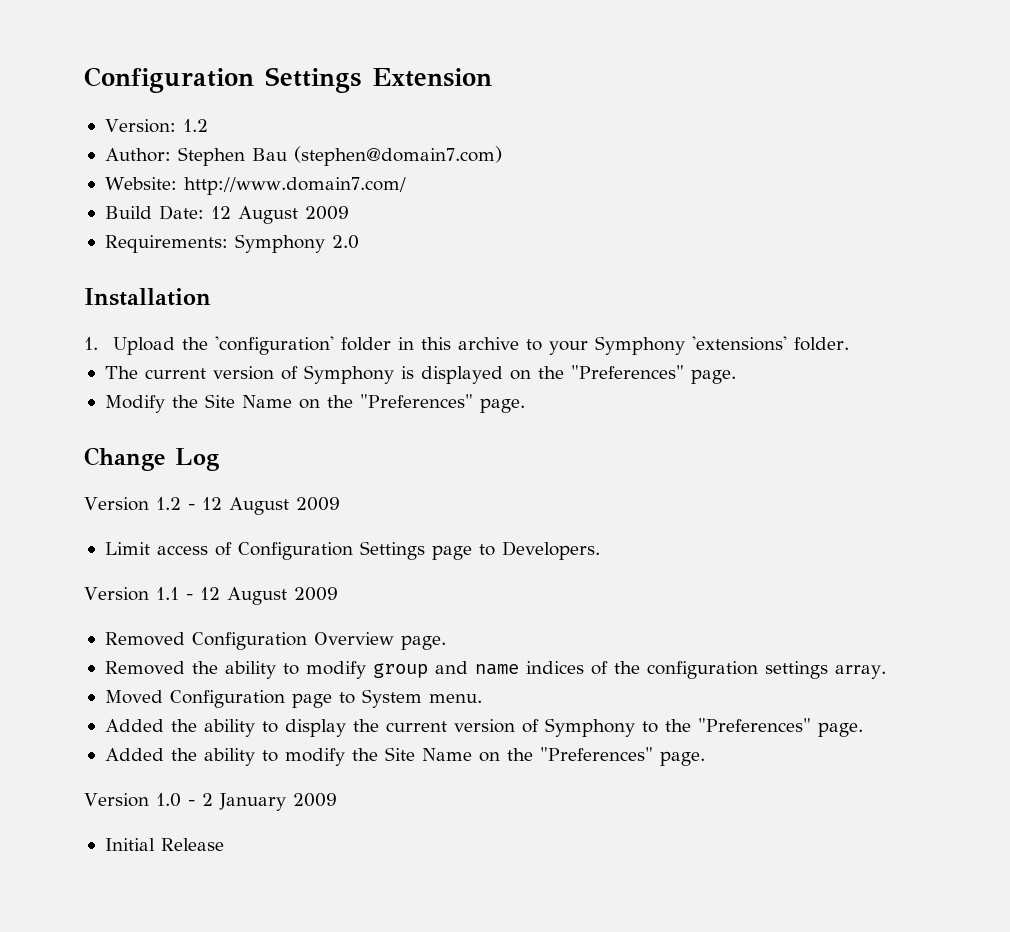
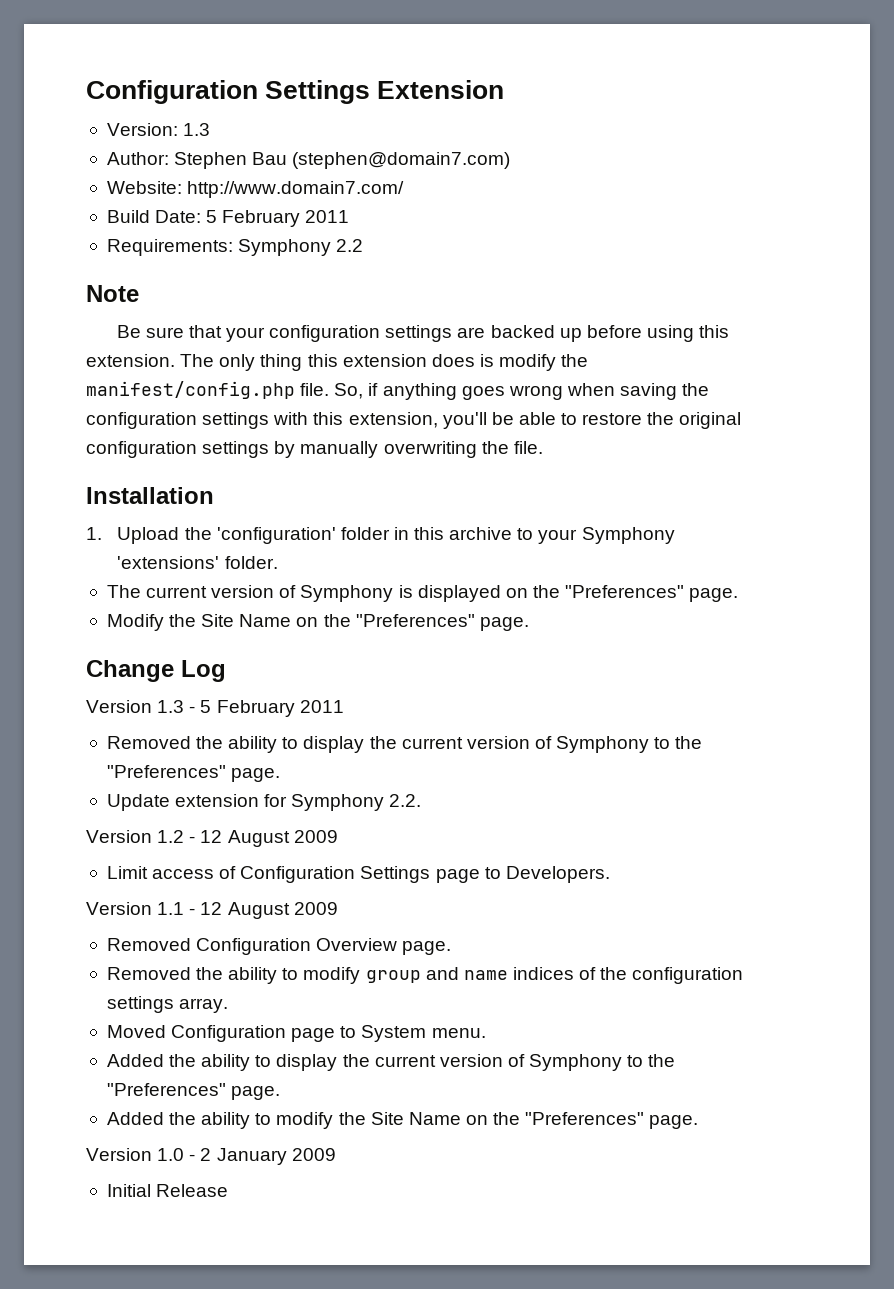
- Version: 1.2
+ Version: 1.3
- Build Date: 12 August 2009
+ Build Date: 5 February 2011
- Requirements: Symphony 2.0
+ Requirements: Symphony 2.2
+ Note
+ Be sure that your configuration settings are backed up before using this extension. The only thing this extension does is modify the manifest/config.php file. So, if anything goes wrong when saving the configuration settings with this extension, you'll be able to restore the original configuration settings by manually overwriting the file.
+ Version 1.3 - 5 February 2011
+ Removed the ability to display the current version of Symphony to the "Preferences" page.
+ Update extension for Symphony 2.2.

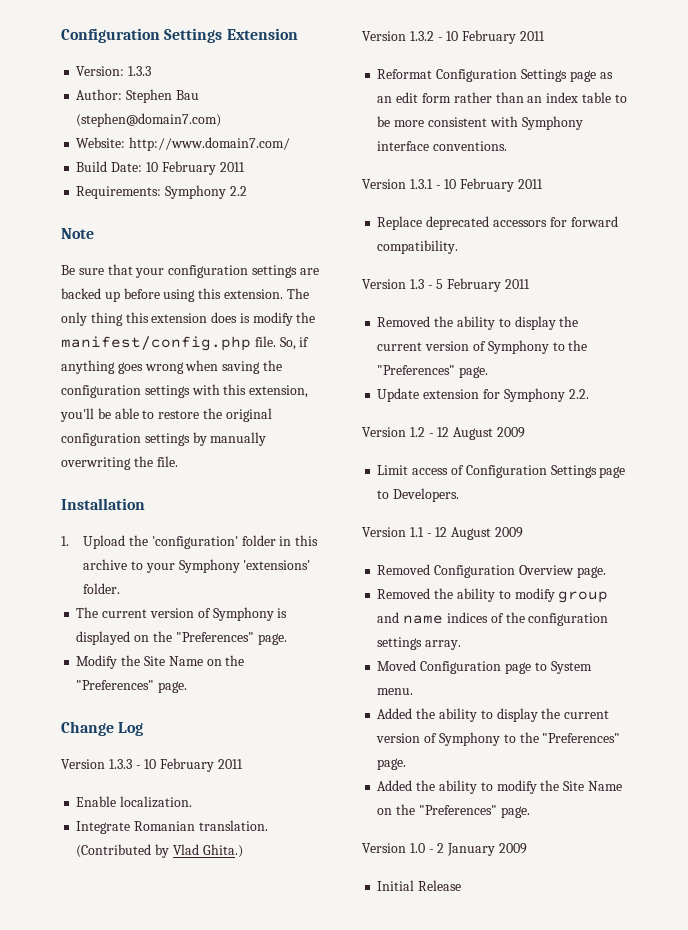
- Version: 1.3
+ Version: 1.3.3
- Build Date: 5 February 2011
+ Build Date: 10 February 2011
+ Version 1.3.3 - 10 February 2011
+ Enable localization.
+ Integrate Romanian translation. (Contributed by Vlad Ghita.)
+ Version 1.3.2 - 10 February 2011
+ Reformat Configuration Settings page as an edit form rather than an index table to be more consistent with Symphony interface conventions.
+ Version 1.3.1 - 10 February 2011
+ Replace deprecated accessors for forward compatibility.

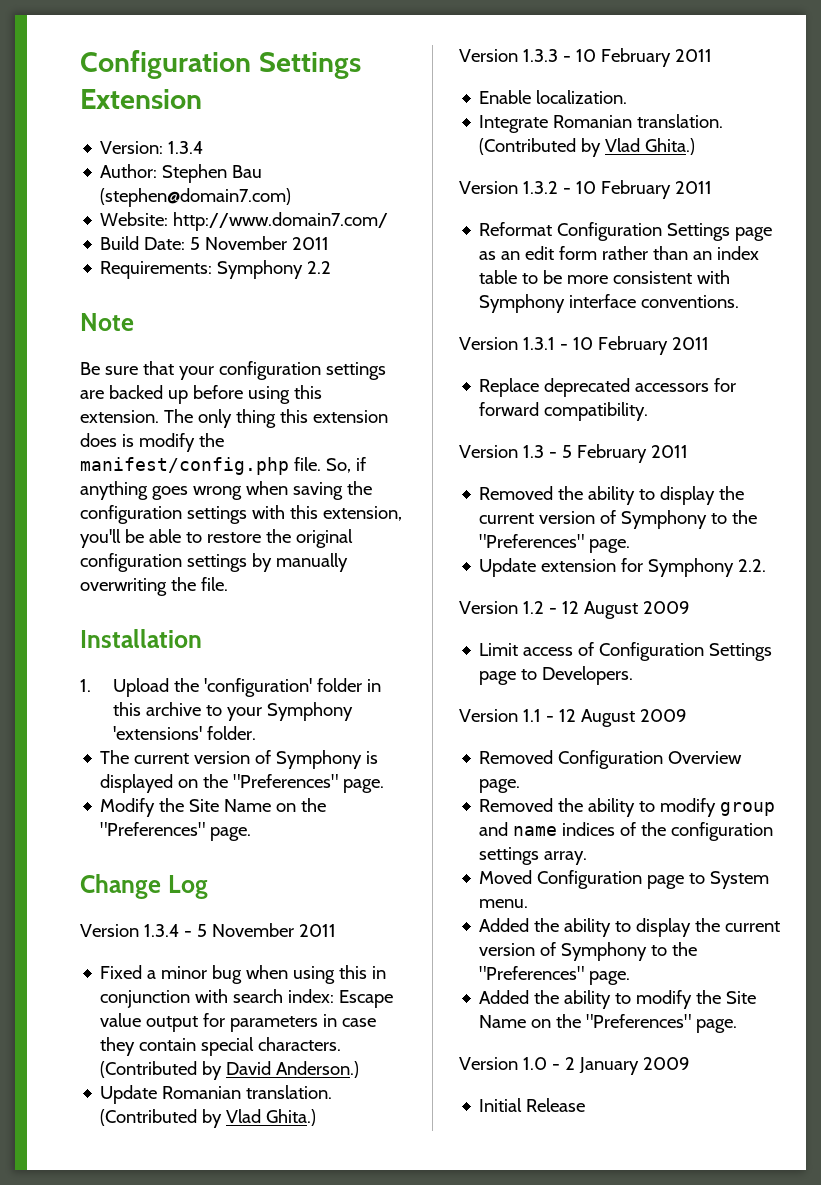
- Version: 1.3.3
+ Version: 1.3.4
- Build Date: 10 February 2011
+ Build Date: 5 November 2011
+ Version 1.3.4 - 5 November 2011
+ Fixed a minor bug when using this in conjunction with search index: Escape value output for parameters in case they contain special characters. (Contributed by David Anderson.)
+ Update Romanian translation. (Contributed by Vlad Ghita.)

